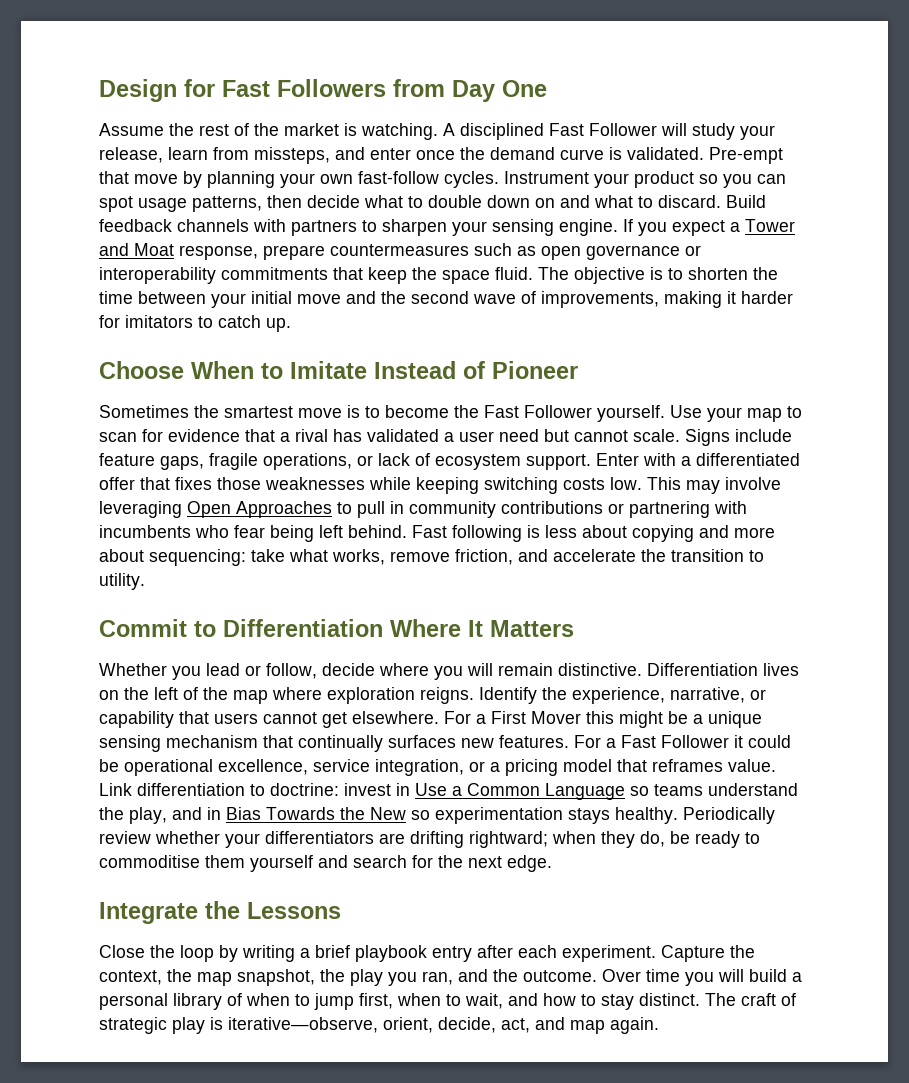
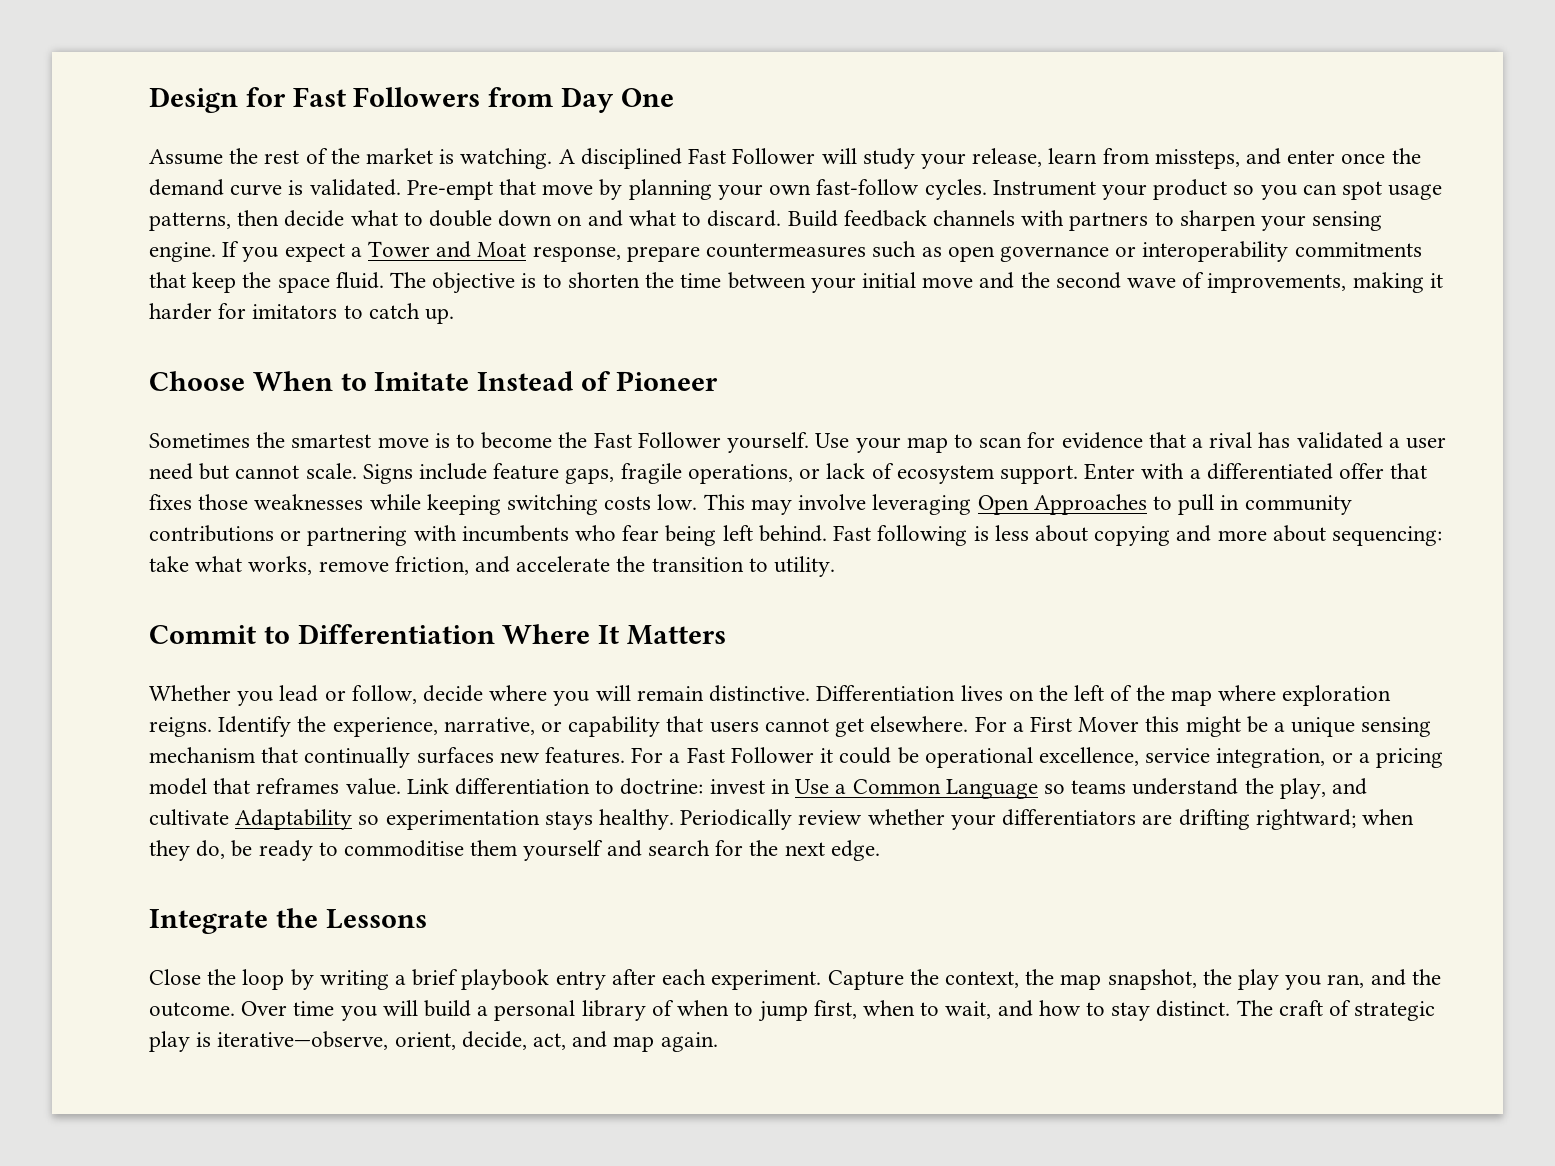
- Link differentiation to doctrine: invest in Use a Common Language so teams understand the play, and in Bias Towards the New so experimentation stays healthy.
+ Link differentiation to doctrine: invest in Use a Common Language so teams understand the play, and cultivate Adaptability so experimentation stays healthy.

